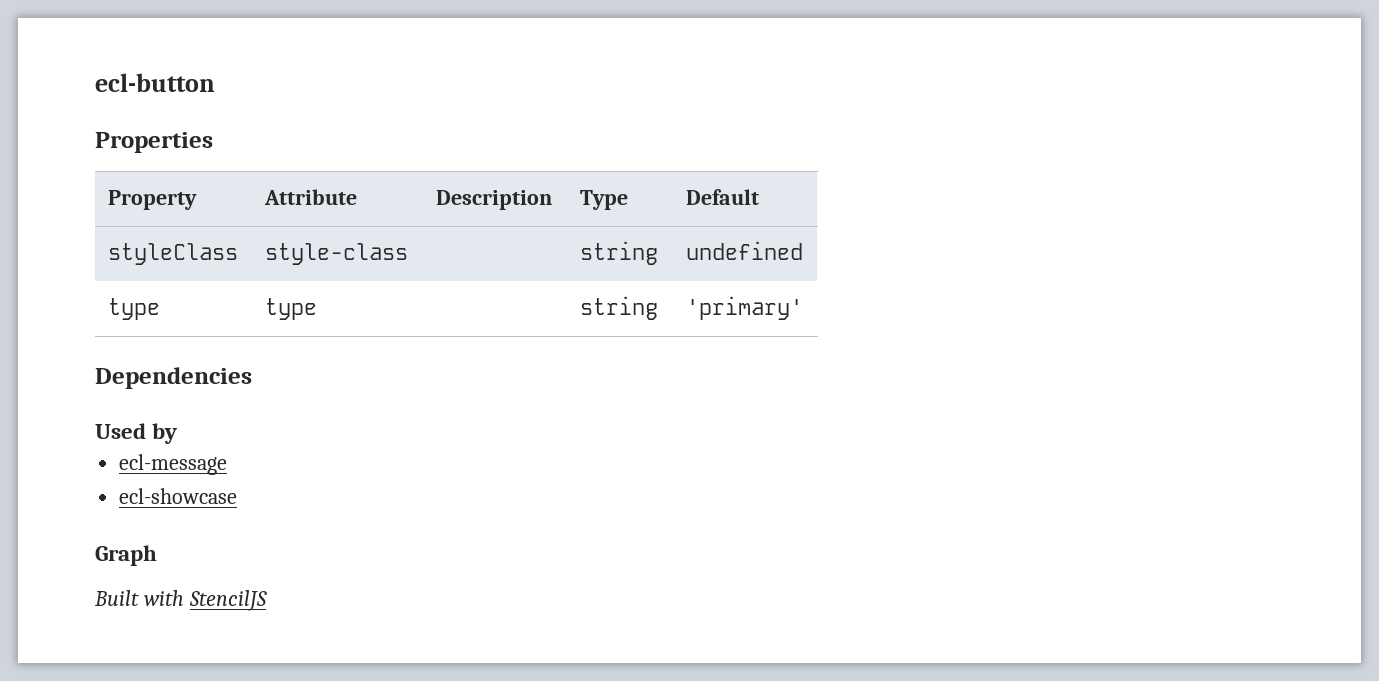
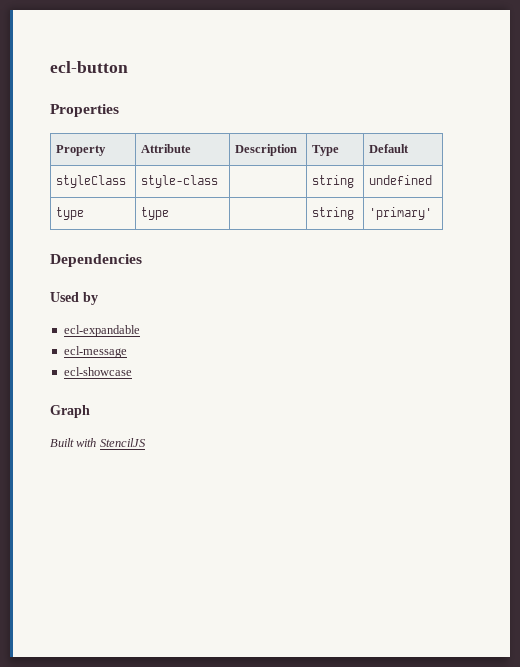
+ ecl-expandable

